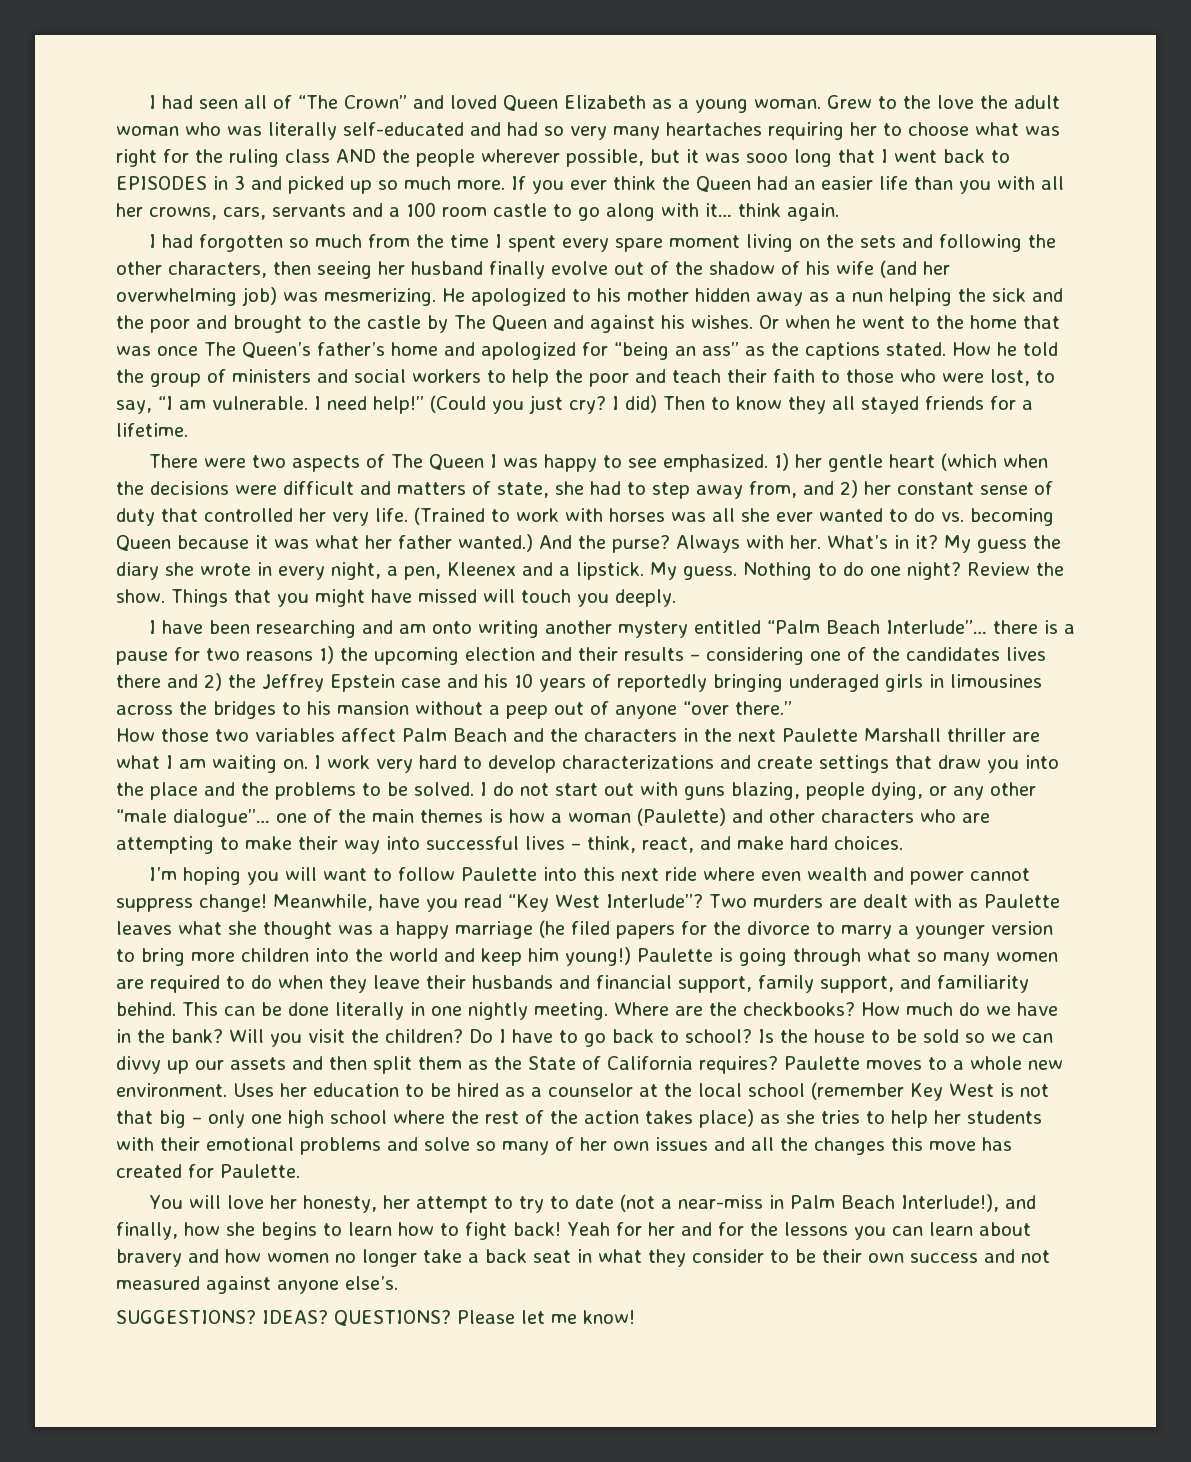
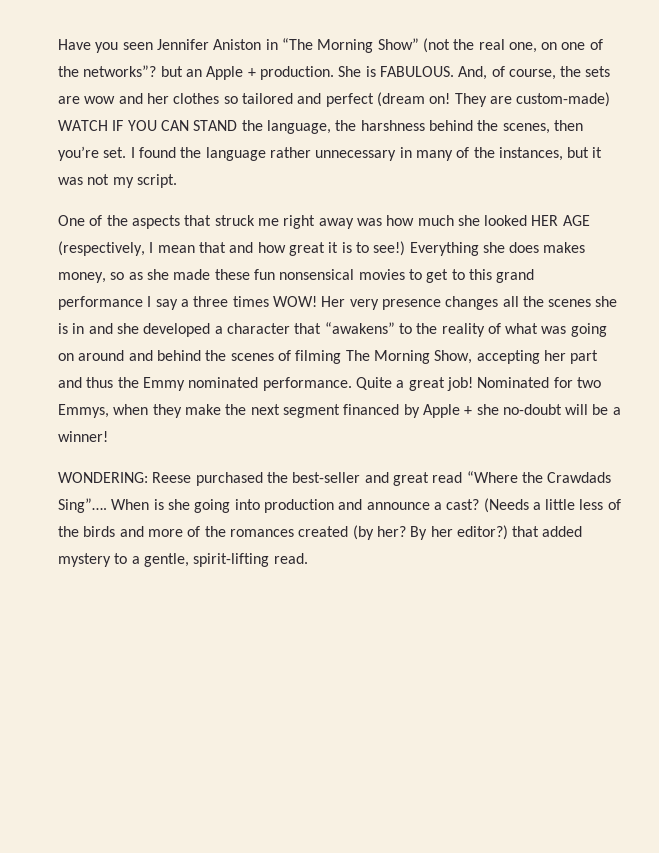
- I had seen all of “The Crown” and loved Queen Elizabeth as a young woman. Grew to the love the adult woman who was literally self-educated and had so very many heartaches requiring her to choose what was right for the ruling class AND the people wherever possible, but it was sooo long that I went back to EPISODES in 3 and picked up so much more. If you ever think the Queen had an easier life than you with all her crowns, cars, servants and a 100 room castle to go along with it… think again.
- I had forgotten so much from the time I spent every spare moment living on the sets and following the other characters, then seeing her husband finally evolve out of the shadow of his wife (and her overwhelming job) was mesmerizing. He apologized to his mother hidden away as a nun helping the sick and the poor and brought to the castle by The Queen and against his wishes. Or when he went to the home that was once The Queen’s father’s home and apologized for “being an ass” as the captions stated. How he told the group of ministers and social workers to help the poor and teach their faith to those who were lost, to say, “I am vulnerable. I need help!” (Could you just cry? I did) Then to know they all stayed friends for a lifetime.
- There were two aspects of The Queen I was happy to see emphasized. 1) her gentle heart (which when the decisions were difficult and matters of state, she had to step away from, and 2) her constant sense of duty that controlled her very life. (Trained to work with horses was all she ever wanted to do vs. becoming Queen because it was what her father wanted.) And the purse? Always with her. What’s in it? My guess the diary she wrote in every night, a pen, Kleenex and a lipstick. My guess. Nothing to do one night? Review the show. Things that you might have missed will touch you deeply.
- I have been researching and am onto writing another mystery entitled “Palm Beach Interlude”… there is a pause for two reasons 1) the upcoming election and their results – considering one of the candidates lives there and 2) the Jeffrey Epstein case and his 10 years of reportedly bringing underaged girls in limousines across the bridges to his mansion without a peep out of anyone “over there.”
- How those two variables affect Palm Beach and the characters in the next Paulette Marshall thriller are what I am waiting on. I work very hard to develop characterizations and create settings that draw you into the place and the problems to be solved. I do not start out with guns blazing, people dying, or any other “male dialogue”… one of the main themes is how a woman (Paulette) and other characters who are attempting to make their way into successful lives – think, react, and make hard choices.
- I’m hoping you will want to follow Paulette into this next ride where even wealth and power cannot suppress change! Meanwhile, have you read “Key West Interlude”? Two murders are dealt with as Paulette leaves what she thought was a happy marriage (he filed papers for the divorce to marry a younger version to bring more children into the world and keep him young!) Paulette is going through what so many women are required to do when they leave their husbands and financial support, family support, and familiarity behind. This can be done literally in one nightly meeting. Where are the checkbooks? How much do we have in the bank? Will you visit the children? Do I have to go back to school? Is the house to be sold so we can divvy up our assets and then split them as the State of California requires? Paulette moves to a whole new environment. Uses her education to be hired as a counselor at the local school (remember Key West is not that big – only one high school where the rest of the action takes place) as she tries to help her students with their emotional problems and solve so many of her own issues and all the changes this move has created for Paulette.
- You will love her honesty, her attempt to try to date (not a near-miss in Palm Beach Interlude!), and finally, how she begins to learn how to fight back! Yeah for her and for the lessons you can learn about bravery and how women no longer take a back seat in what they consider to be their own success and not measured against anyone else’s.
- SUGGESTIONS? IDEAS? QUESTIONS? Please let me know!
+ Have you seen Jennifer Aniston in “The Morning Show” (not the real one, on one of the networks”? but an Apple + production. She is FABULOUS. And, of course, the sets are wow and her clothes so tailored and perfect (dream on! They are custom-made) WATCH IF YOU CAN STAND the language, the harshness behind the scenes, then you’re set. I found the language rather unnecessary in many of the instances, but it was not my script.
+ One of the aspects that struck me right away was how much she looked HER AGE (respectively, I mean that and how great it is to see!) Everything she does makes money, so as she made these fun nonsensical movies to get to this grand performance I say a three times WOW! Her very presence changes all the scenes she is in and she developed a character that “awakens” to the reality of what was going on around and behind the scenes of filming The Morning Show, accepting her part and thus the Emmy nominated performance. Quite a great job! Nominated for two Emmys, when they make the next segment financed by Apple + she no-doubt will be a winner!
+ WONDERING: Reese purchased the best-seller and great read “Where the Crawdads Sing”…. When is she going into production and announce a cast? (Needs a little less of the birds and more of the romances created (by her? By her editor?) that added mystery to a gentle, spirit-lifting read.

